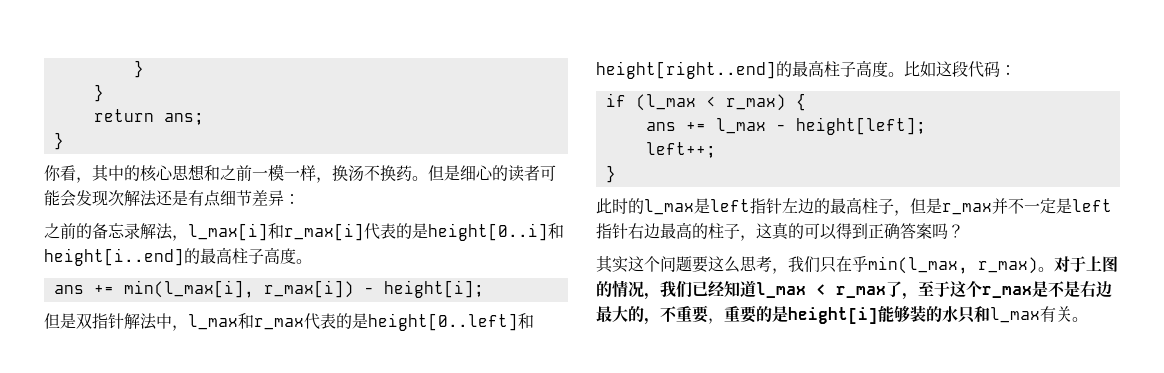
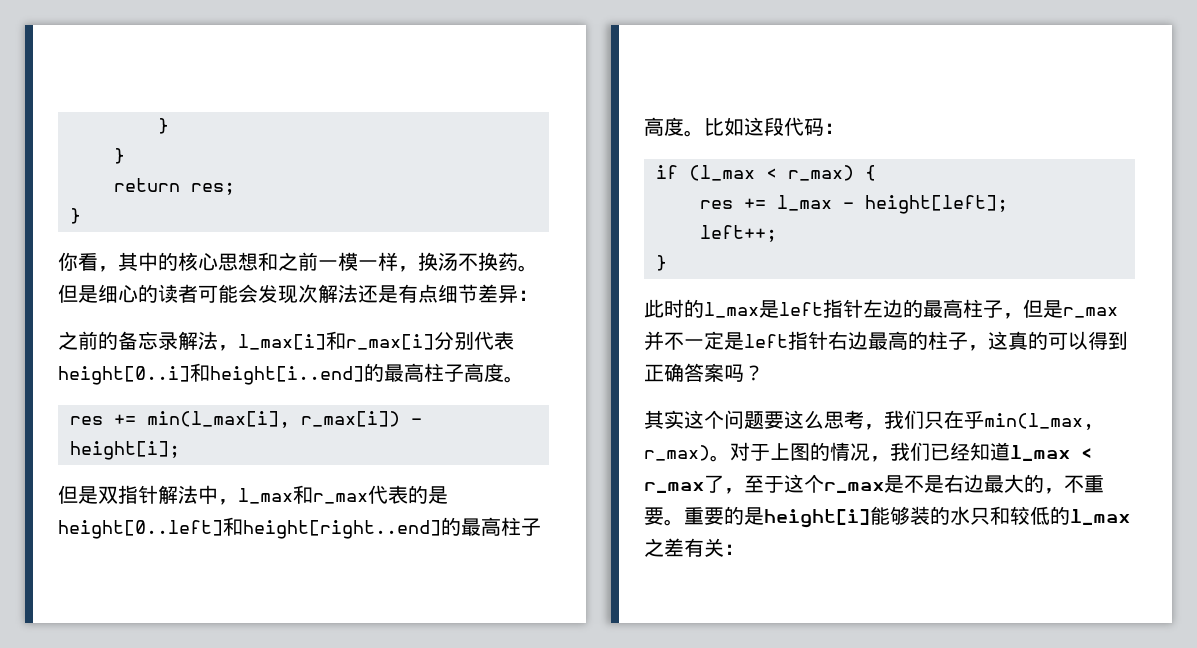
- return ans;
+ return res;
- 之前的备忘录解法，l_max[i]和r_max[i]代表的是height[0..i]和height[i..end]的最高柱子高度。
+ 之前的备忘录解法，l_max[i]和r_max[i]分别代表height[0..i]和height[i..end]的最高柱子高度。
- ans += min(l_max[i], r_max[i]) - height[i];
+ res += min(l_max[i], r_max[i]) - height[i];
- ans += l_max - height[left];
+ res += l_max - height[left];
- 对于上图的情况，我们已经知道l_max < r_max了，至于这个r_max是不是右边最大的，不重要，重要的是height[i]能够装的水只和l_max有关。
+ 对于上图的情况，我们已经知道l_max < r_max了，至于这个r_max是不是右边最大的，不重要。重要的是height[i]能够装的水只和较低的l_max之差有关：

